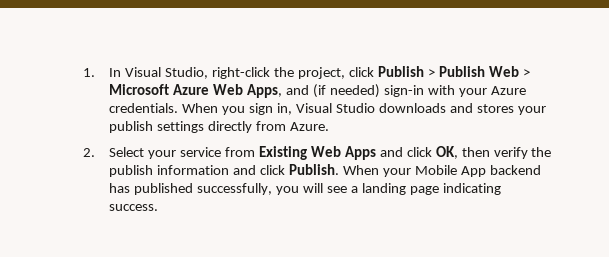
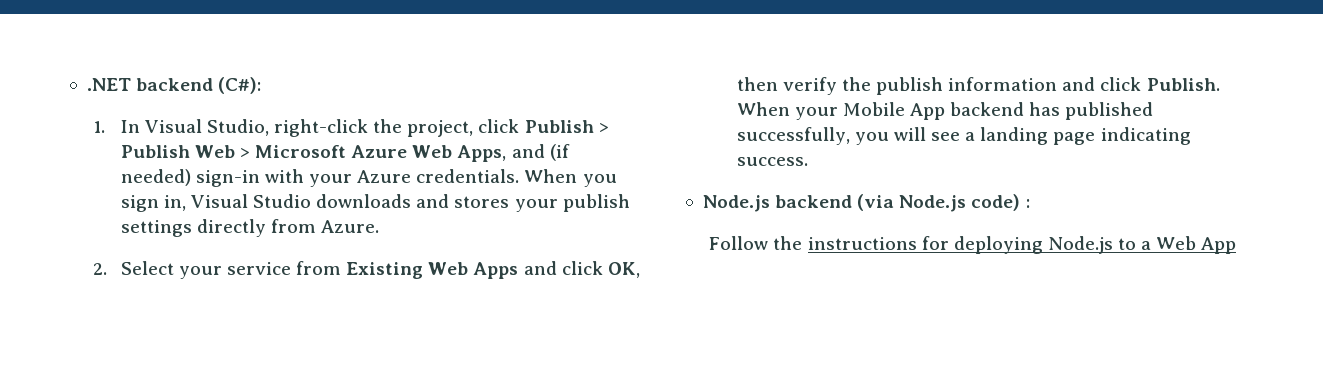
+ .NET backend (C#):
+ Node.js backend (via Node.js code) :
+ Follow the instructions for deploying Node.js to a Web App

